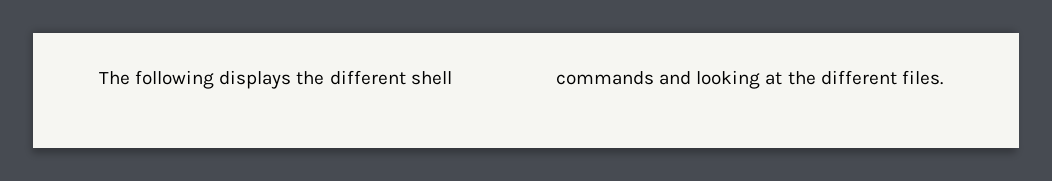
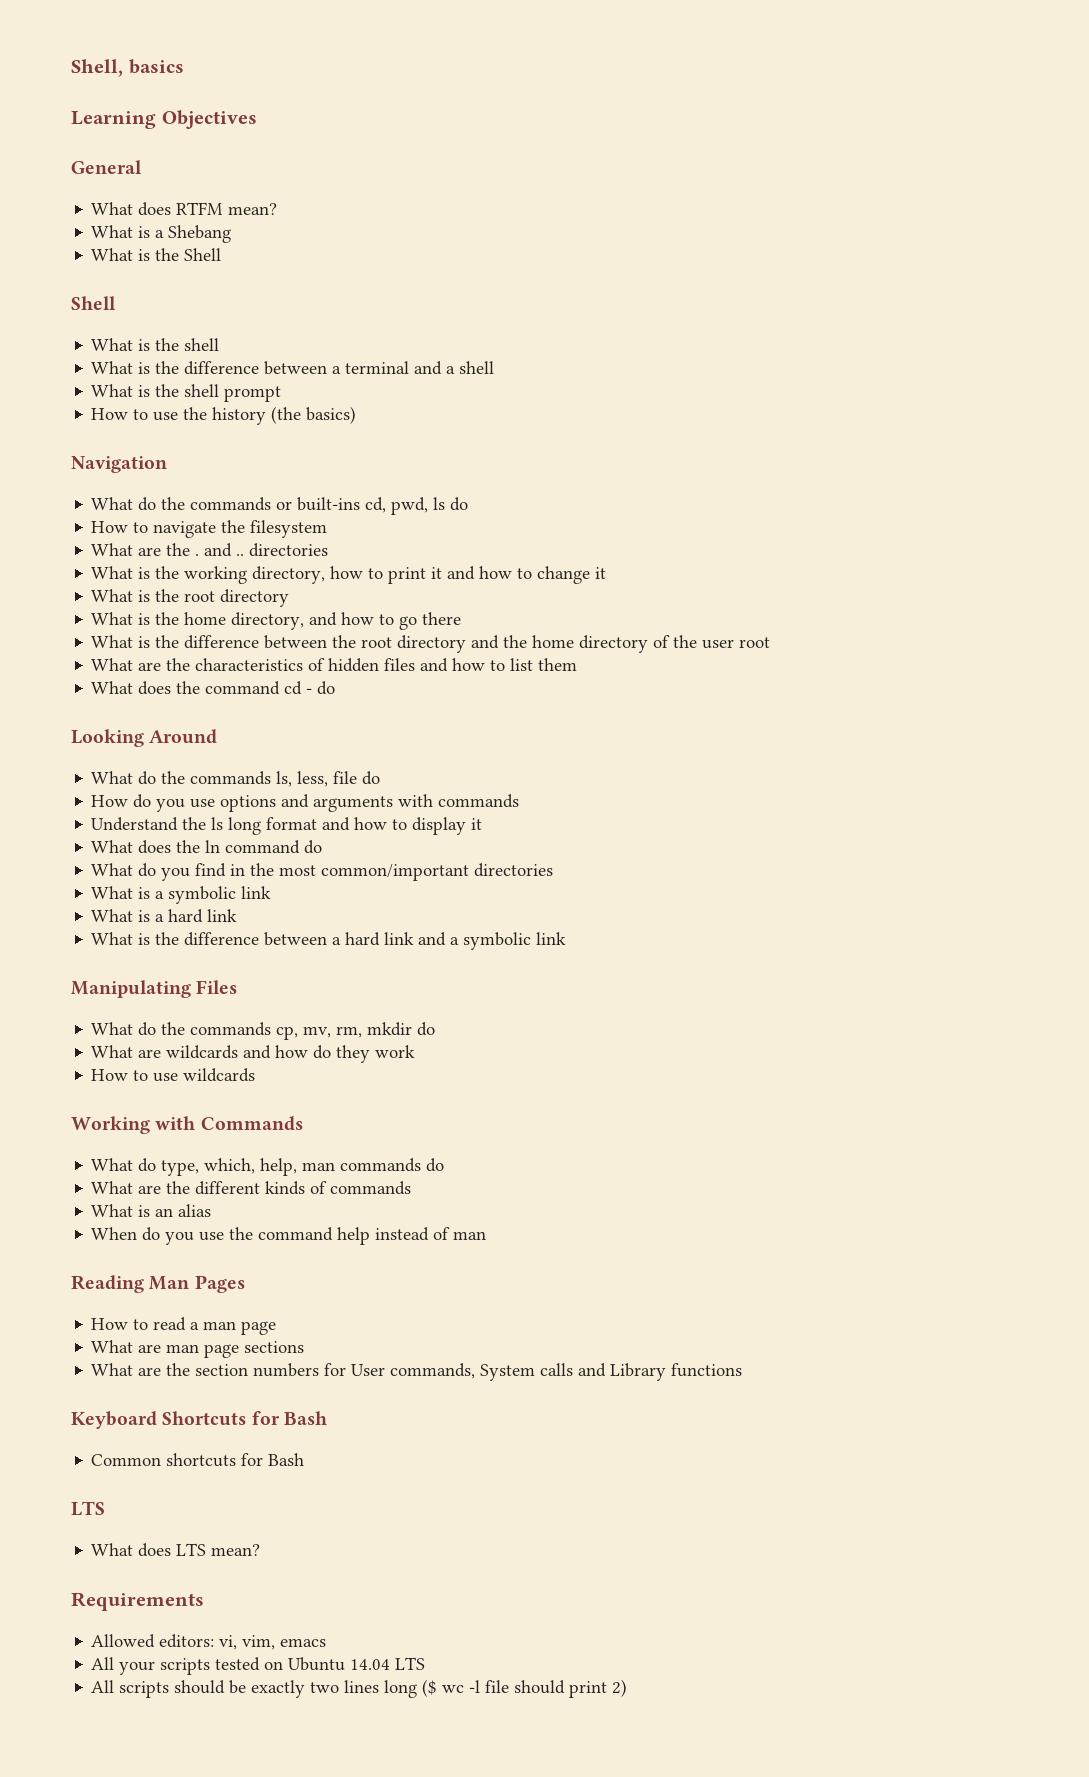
- The following displays the different shell commands and looking at the different files.
+ Shell, basics
+ Learning Objectives
+ General
+ What does RTFM mean?
+ What is a Shebang
+ What is the Shell
+ Shell
+ What is the shell
+ What is the difference between a terminal and a shell
+ What is the shell prompt
+ How to use the history (the basics)
+ Navigation
+ What do the commands or built-ins cd, pwd, ls do
+ How to navigate the filesystem
+ What are the . and .. directories
+ What is the working directory, how to print it and how to change it
+ What is the root directory
+ What is the home directory, and how to go there
+ What is the difference between the root directory and the home directory of the user root
+ What are the characteristics of hidden files and how to list them
+ What does the command cd - do
+ Looking Around
+ What do the commands ls, less, file do
+ How do you use options and arguments with commands
+ Understand the ls long format and how to display it
+ What does the ln command do
+ What do you find in the most common/important directories
+ What is a symbolic link
+ What is a hard link
+ What is the difference between a hard link and a symbolic link
+ Manipulating Files
+ What do the commands cp, mv, rm, mkdir do
+ What are wildcards and how do they work
+ How to use wildcards
+ Working with Commands
+ What do type, which, help, man commands do
+ What are the different kinds of commands
+ What is an alias
+ When do you use the command help instead of man
+ Reading Man Pages
+ How to read a man page
+ What are man page sections
+ What are the section numbers for User commands, System calls and Library functions
+ Keyboard Shortcuts for Bash
+ Common shortcuts for Bash
+ LTS
+ What does LTS mean?
+ Requirements
+ Allowed editors: vi, vim, emacs
+ All your scripts tested on Ubuntu 14.04 LTS
+ All scripts should be exactly two lines long ($ wc -l file should print 2)

